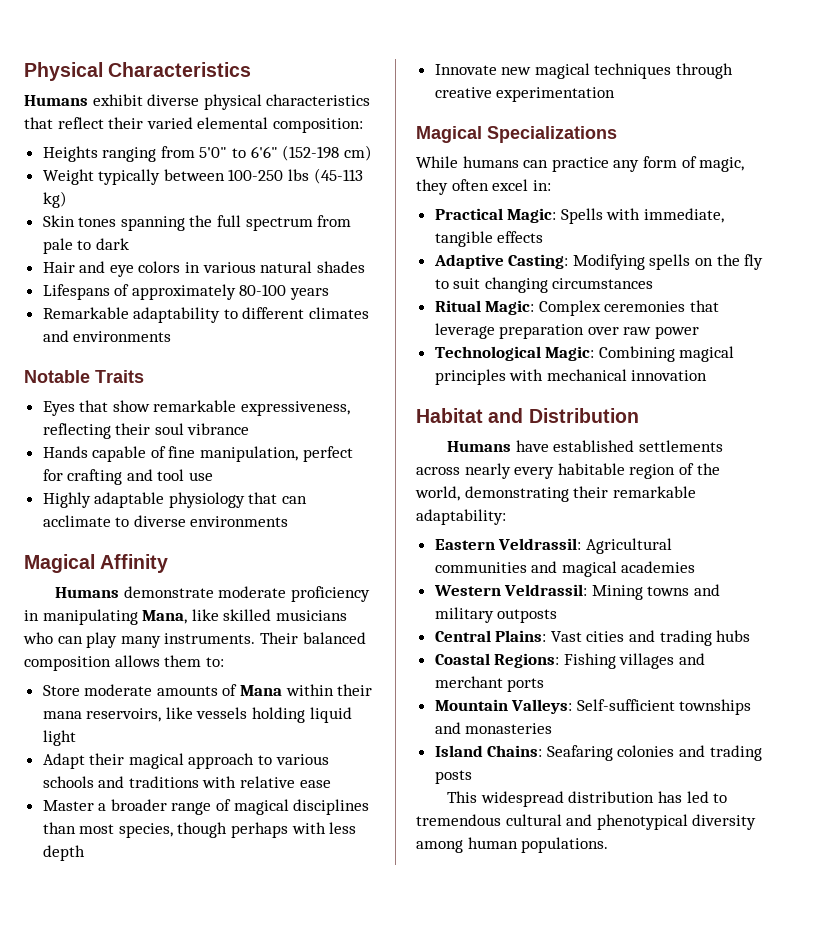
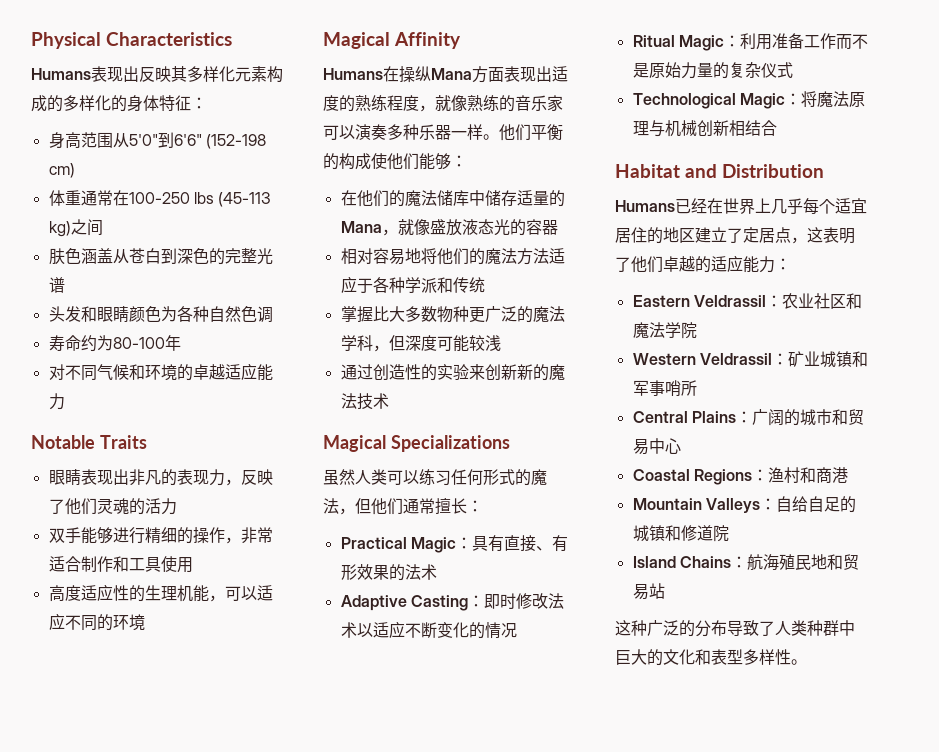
- Humans exhibit diverse physical characteristics that reflect their varied elemental composition:
- Heights ranging from 5'0" to 6'6" (152-198 cm)
+ Humans表现出反映其多样化元素构成的多样化的身体特征：
+ 身高范围从5'0"到6'6" (152-198 cm)
- Weight typically between 100-250 lbs (45-113 kg)
- Skin tones spanning the full spectrum from pale to dark
- Hair and eye colors in various natural shades
- Lifespans of approximately 80-100 years
- Remarkable adaptability to different climates and environments
+ 体重通常在100-250 lbs (45-113 kg)之间
+ 肤色涵盖从苍白到深色的完整光谱
+ 头发和眼睛颜色为各种自然色调
+ 寿命约为80-100年
+ 对不同气候和环境的卓越适应能力
  Notable Traits
- Eyes that show remarkable expressiveness, reflecting their soul vibrance
- Hands capable of fine manipulation, perfect for crafting and tool use
- Highly adaptable physiology that can acclimate to diverse environments
+ 眼睛表现出非凡的表现力，反映了他们灵魂的活力
+ 双手能够进行精细的操作，非常适合制作和工具使用
+ 高度适应性的生理机能，可以适应不同的环境
  Magical Affinity
- Humans demonstrate moderate proficiency in manipulating Mana, like skilled musicians who can play many instruments. Their balanced composition allows them to:
- Store moderate amounts of Mana within their mana reservoirs, like vessels holding liquid light
- Adapt their magical approach to various schools and traditions with relative ease
- Master a broader range of magical disciplines than most species, though perhaps with less depth
- Innovate new magical techniques through creative experimentation
+ Humans在操纵Mana方面表现出适度的熟练程度，就像熟练的音乐家可以演奏多种乐器一样。他们平衡的构成使他们能够：
+ 在他们的魔法储库中储存适量的Mana，就像盛放液态光的容器
+ 相对容易地将他们的魔法方法适应于各种学派和传统
+ 掌握比大多数物种更广泛的魔法学科，但深度可能较浅
+ 通过创造性的实验来创新新的魔法技术
  Magical Specializations
- While humans can practice any form of magic, they often excel in:
- Practical Magic: Spells with immediate, tangible effects
- Adaptive Casting: Modifying spells on the fly to suit changing circumstances
- Ritual Magic: Complex ceremonies that leverage preparation over raw power
- Technological Magic: Combining magical principles with mechanical innovation
+ 虽然人类可以练习任何形式的魔法，但他们通常擅长：
+ Practical Magic：具有直接、有形效果的法术
+ Adaptive Casting：即时修改法术以适应不断变化的情况
+ Ritual Magic：利用准备工作而不是原始力量的复杂仪式
+ Technological Magic：将魔法原理与机械创新相结合
  Habitat and Distribution
- Humans have established settlements across nearly every habitable region of the world, demonstrating their remarkable adaptability:
- Eastern Veldrassil: Agricultural communities and magical academies
- Western Veldrassil: Mining towns and military outposts
- Central Plains: Vast cities and trading hubs
- Coastal Regions: Fishing villages and merchant ports
- Mountain Valleys: Self-sufficient townships and monasteries
- Island Chains: Seafaring colonies and trading posts
- This widespread distribution has led to tremendous cultural and phenotypical diversity among human populations.
+ Humans已经在世界上几乎每个适宜居住的地区建立了定居点，这表明了他们卓越的适应能力：
+ Eastern Veldrassil：农业社区和魔法学院
+ Western Veldrassil：矿业城镇和军事哨所
+ Central Plains：广阔的城市和贸易中心
+ Coastal Regions：渔村和商港
+ Mountain Valleys：自给自足的城镇和修道院
+ Island Chains：航海殖民地和贸易站
+ 这种广泛的分布导致了人类种群中巨大的文化和表型多样性。

